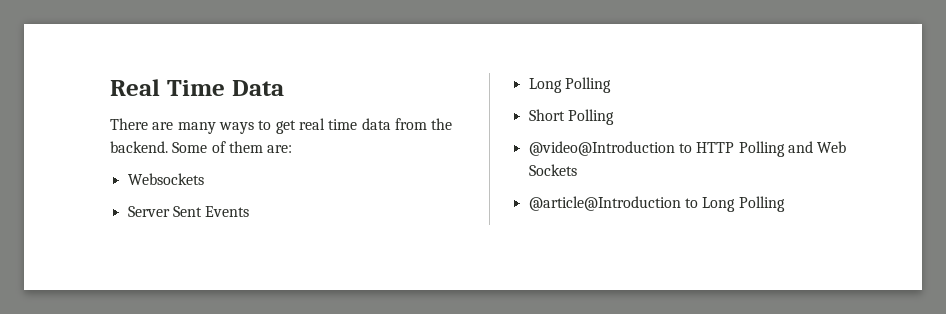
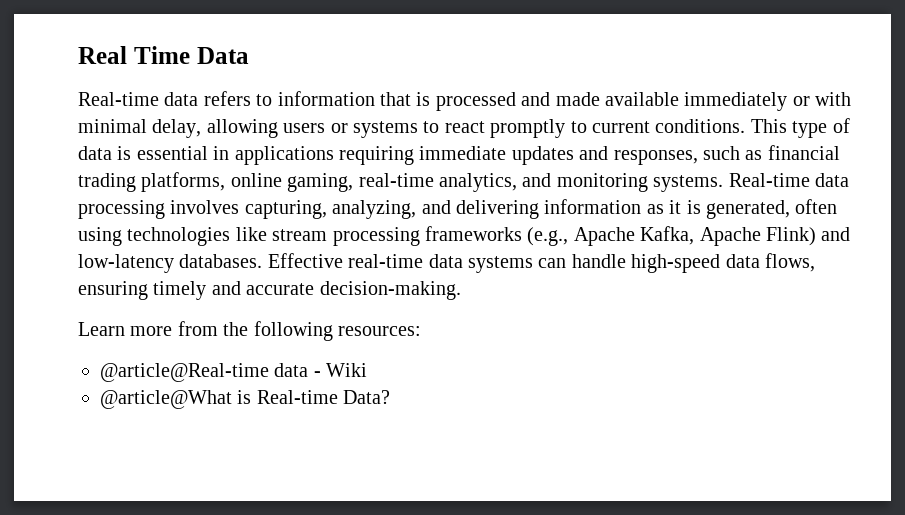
- There are many ways to get real time data from the backend. Some of them are:
- Websockets
- Server Sent Events
- Long Polling
- Short Polling
- @video@Introduction to HTTP Polling and Web Sockets
- @article@Introduction to Long Polling
+ Real-time data refers to information that is processed and made available immediately or with minimal delay, allowing users or systems to react promptly to current conditions. This type of data is essential in applications requiring immediate updates and responses, such as financial trading platforms, online gaming, real-time analytics, and monitoring systems. Real-time data processing involves capturing, analyzing, and delivering information as it is generated, often using technologies like stream processing frameworks (e.g., Apache Kafka, Apache Flink) and low-latency databases. Effective real-time data systems can handle high-speed data flows, ensuring timely and accurate decision-making.
+ Learn more from the following resources:
+ @article@Real-time data - Wiki
+ @article@What is Real-time Data?

